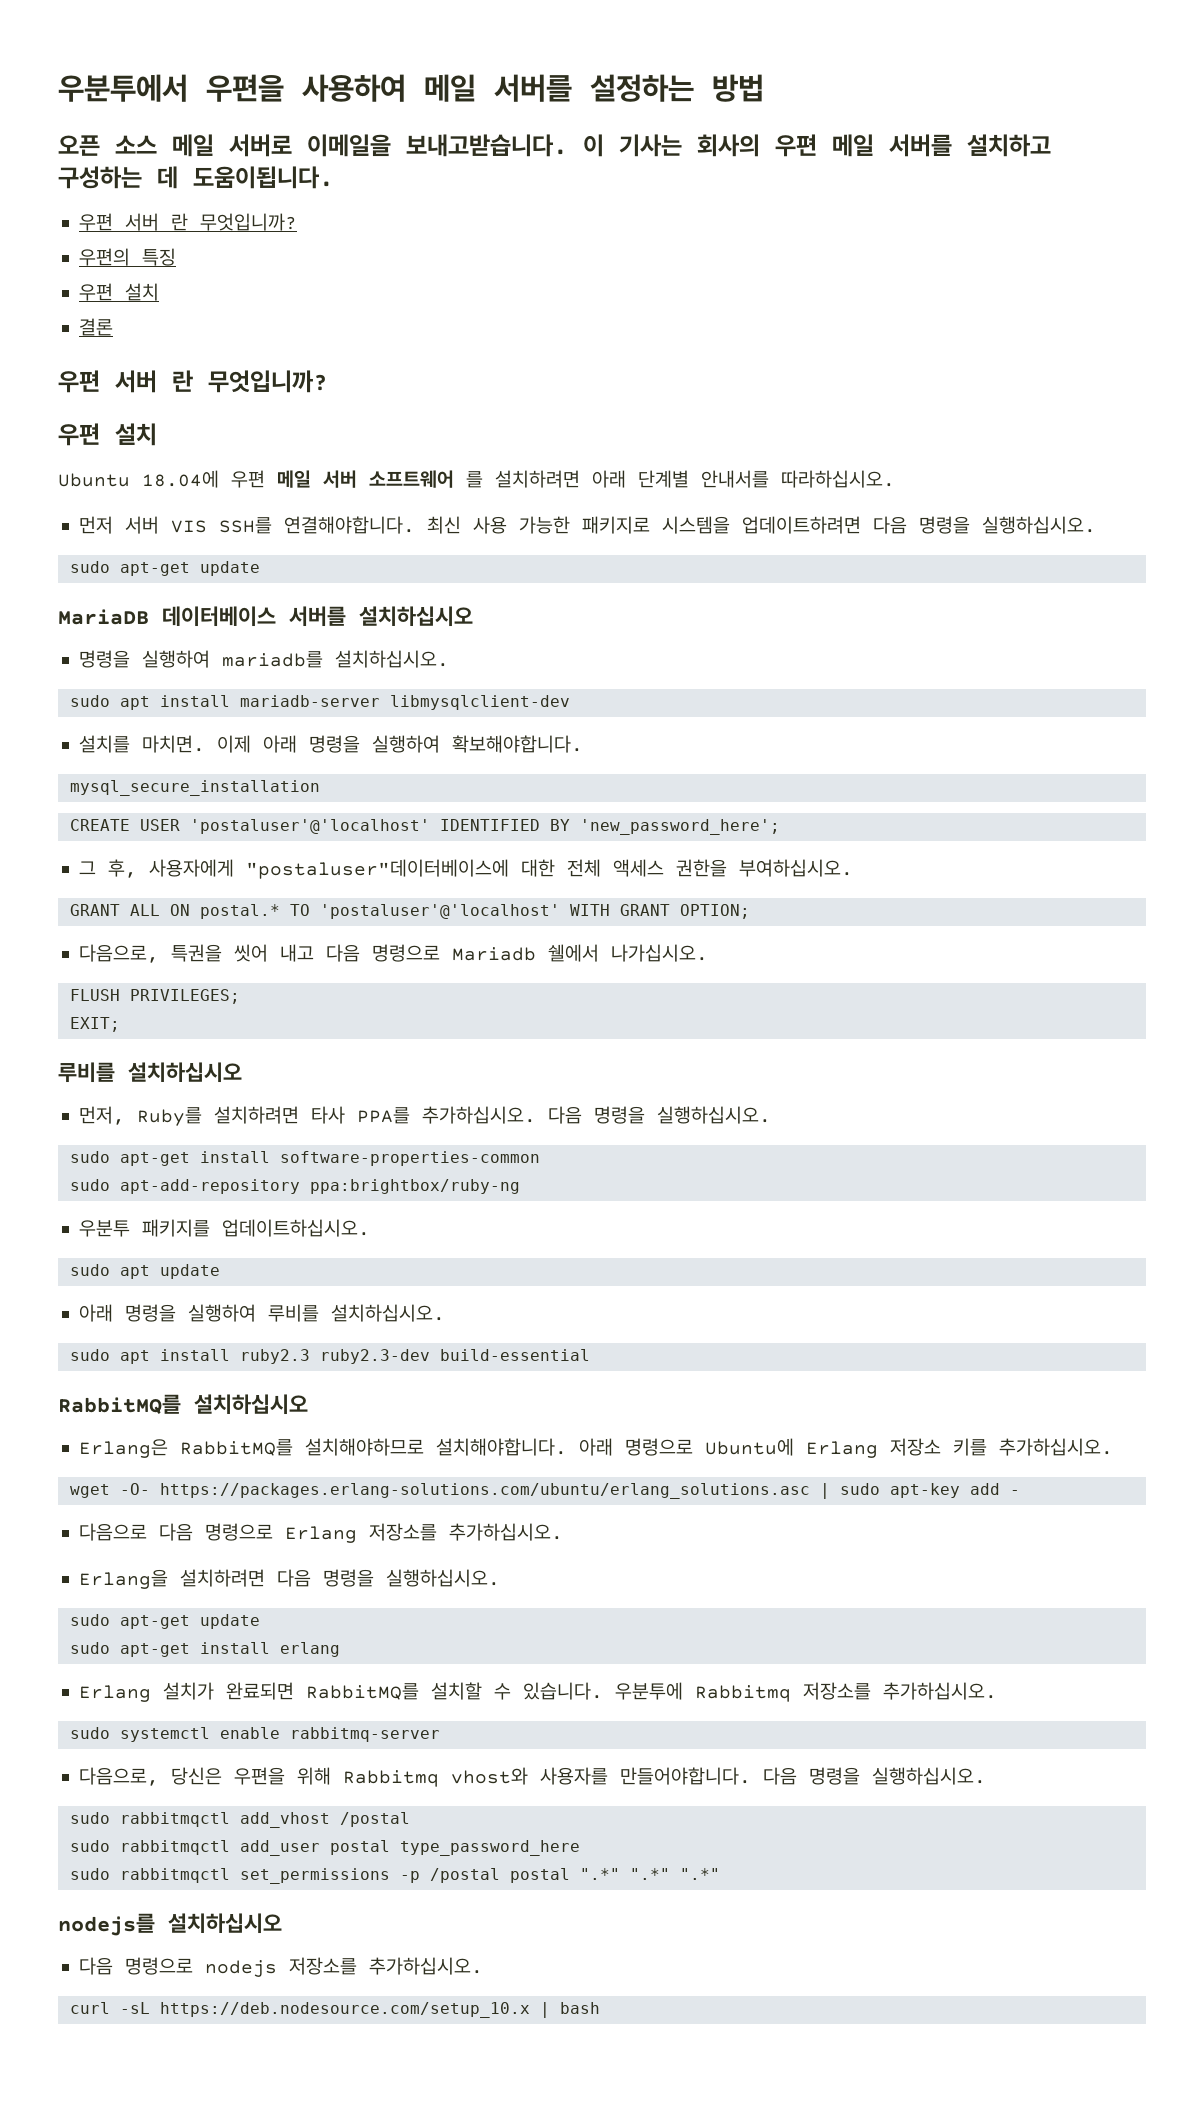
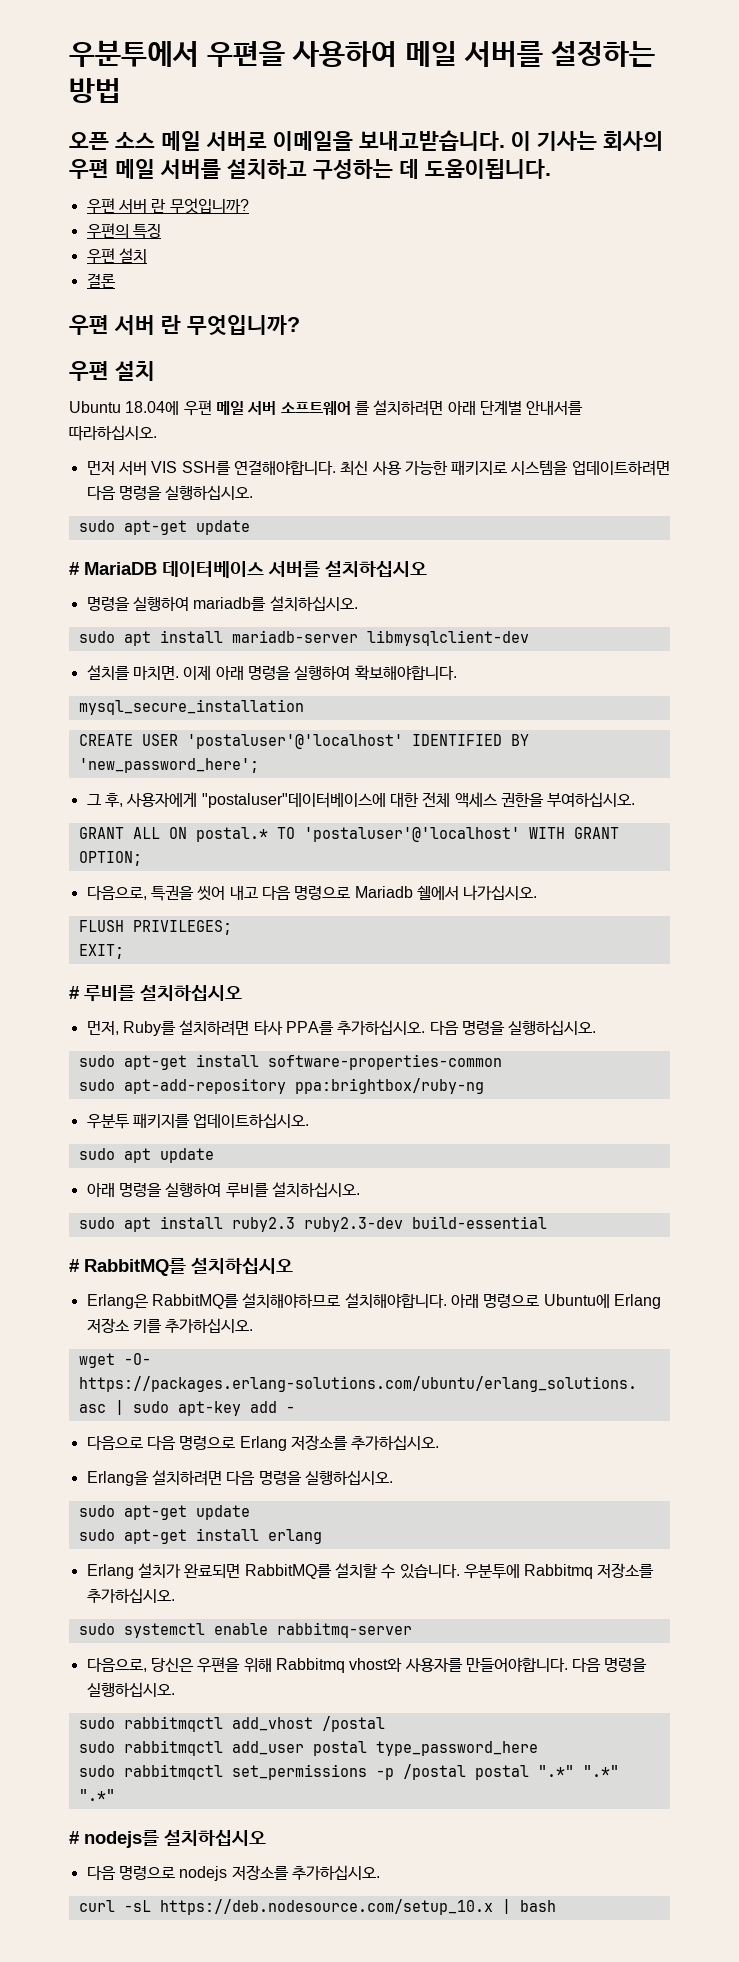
- MariaDB 데이터베이스 서버를 설치하십시오
+ # MariaDB 데이터베이스 서버를 설치하십시오
- 루비를 설치하십시오
+ # 루비를 설치하십시오
- RabbitMQ를 설치하십시오
+ # RabbitMQ를 설치하십시오
- nodejs를 설치하십시오
+ # nodejs를 설치하십시오

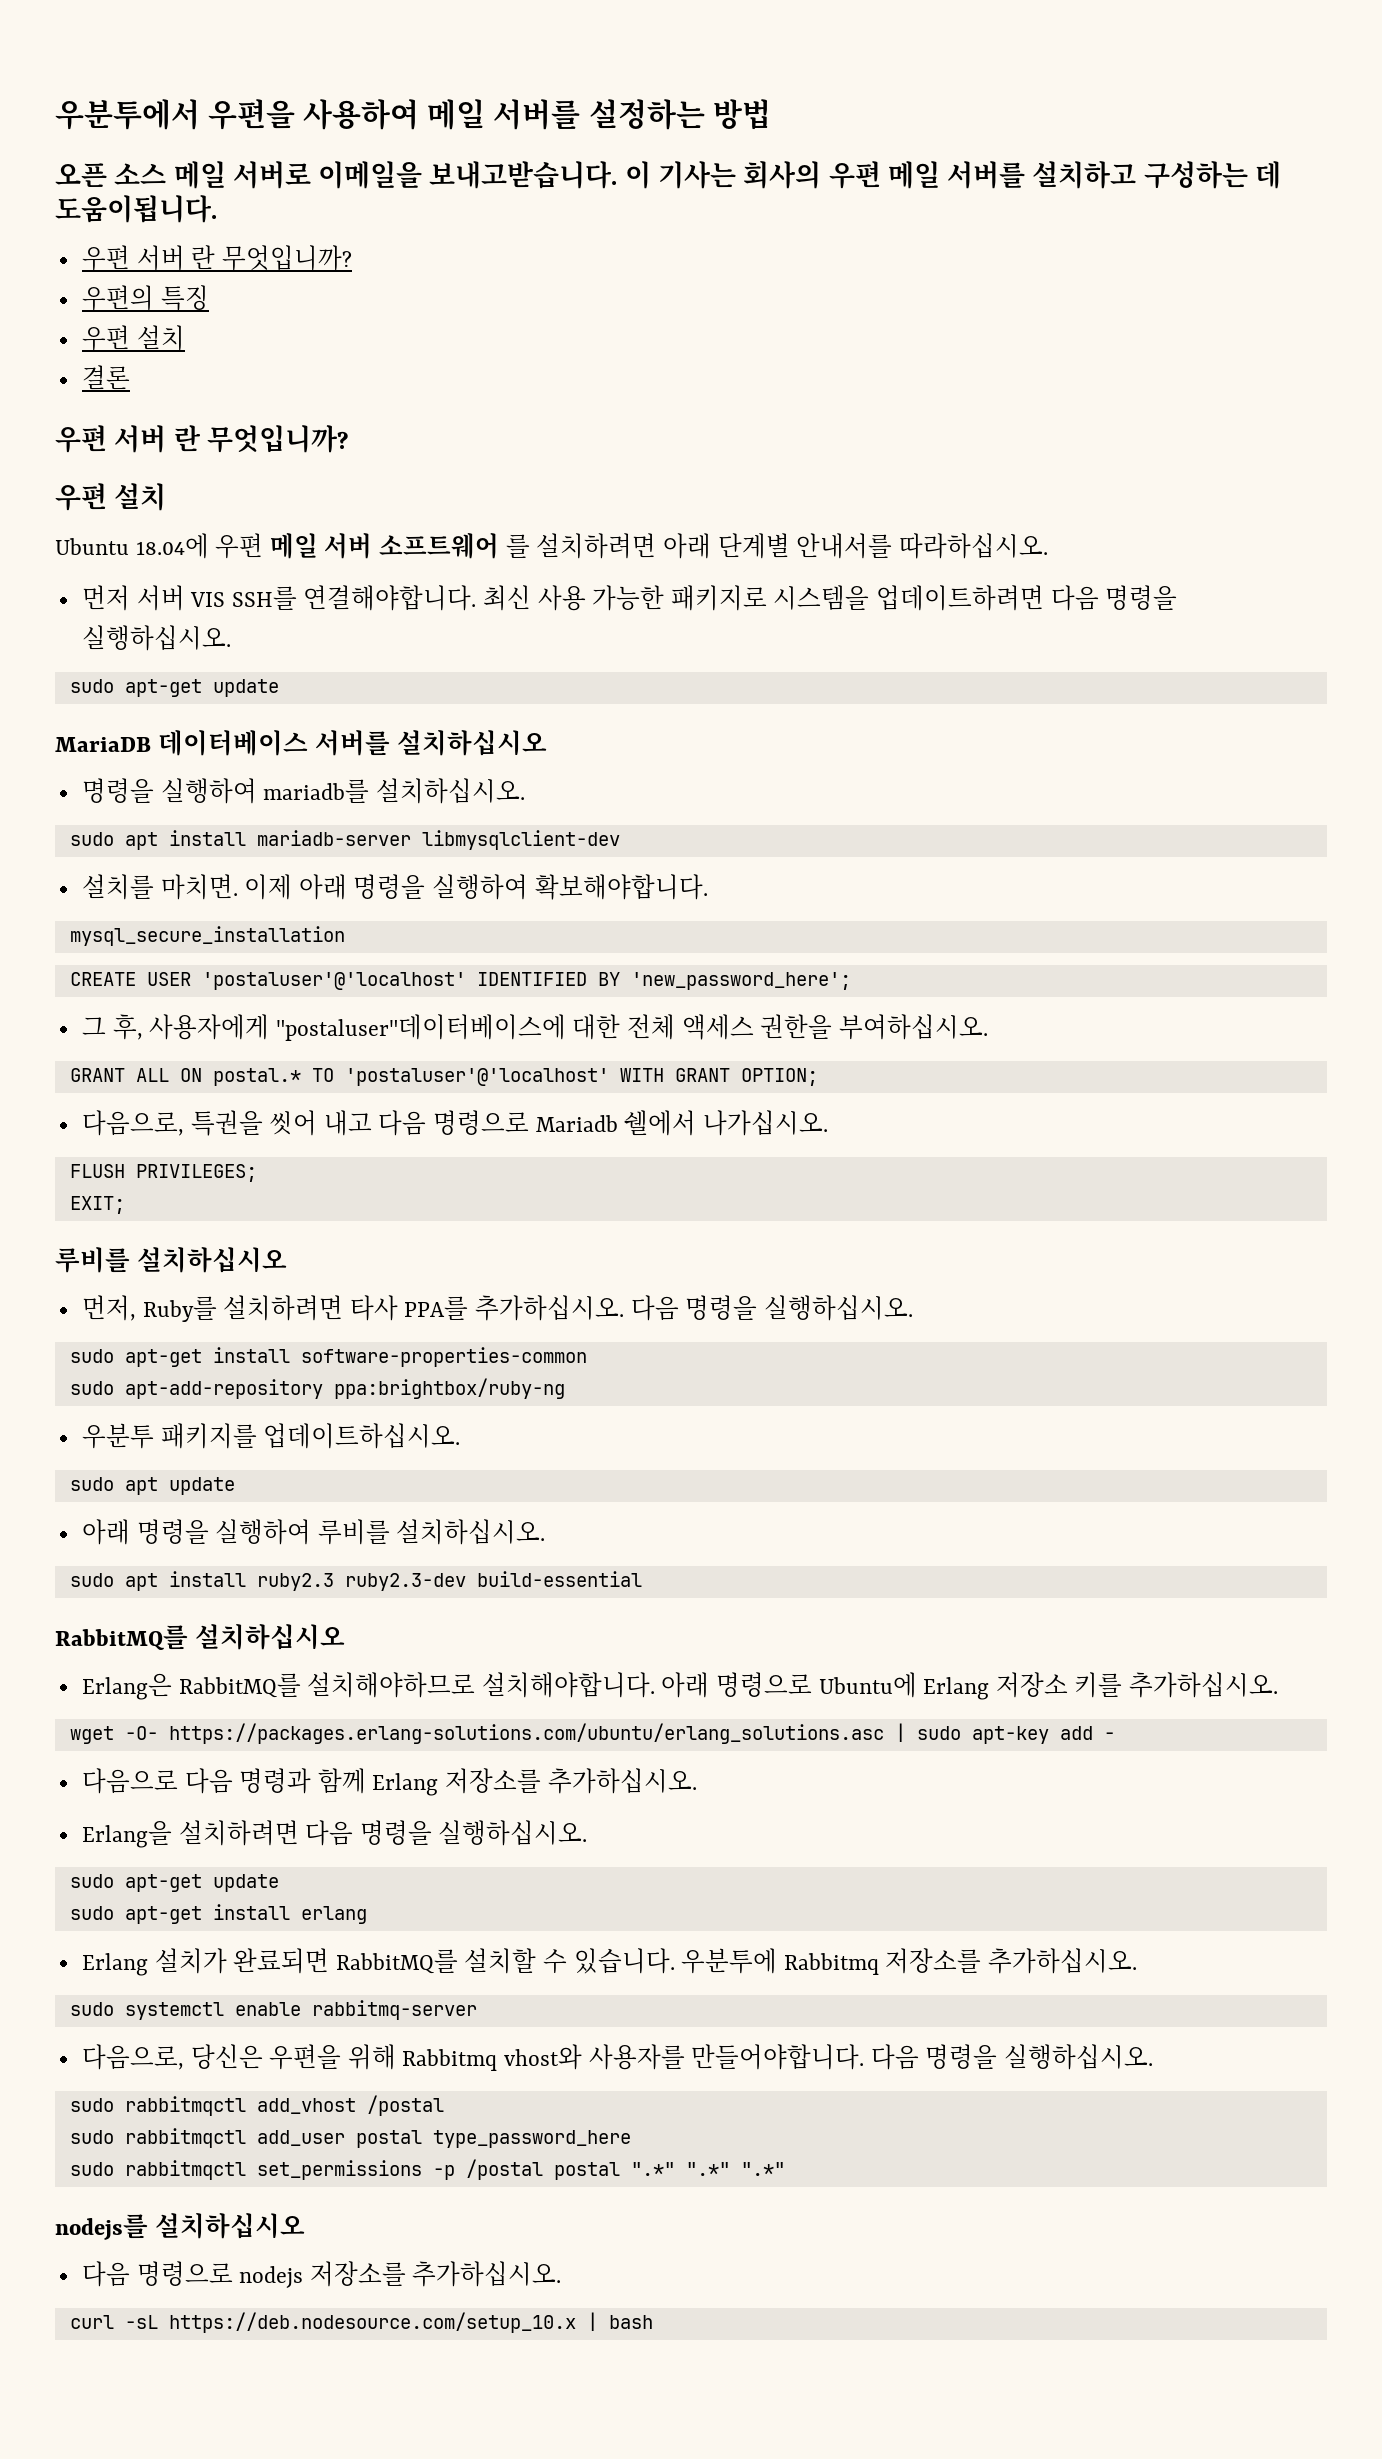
- # MariaDB 데이터베이스 서버를 설치하십시오
+ MariaDB 데이터베이스 서버를 설치하십시오
- # 루비를 설치하십시오
+ 루비를 설치하십시오
- # RabbitMQ를 설치하십시오
+ RabbitMQ를 설치하십시오
- 다음으로 다음 명령으로 Erlang 저장소를 추가하십시오.
+ 다음으로 다음 명령과 함께 Erlang 저장소를 추가하십시오.
- # nodejs를 설치하십시오
+ nodejs를 설치하십시오

